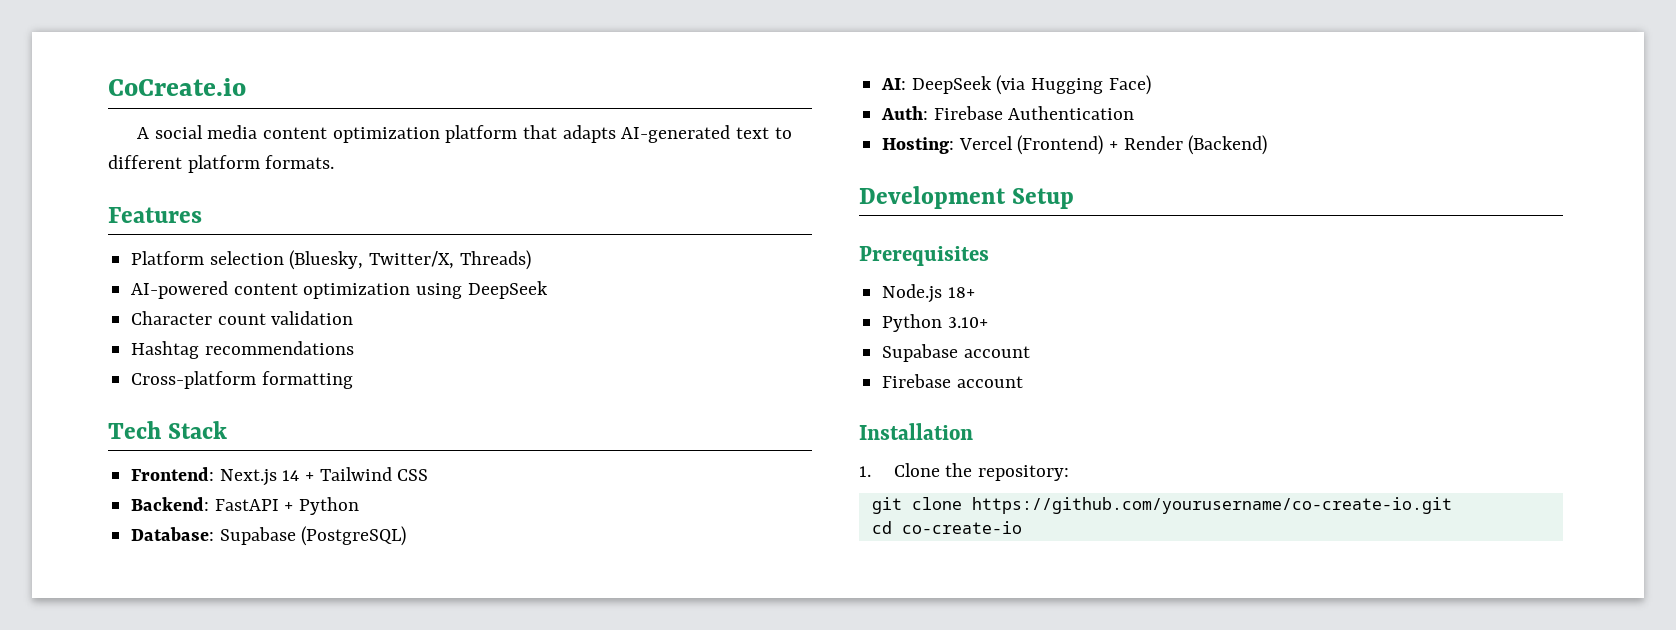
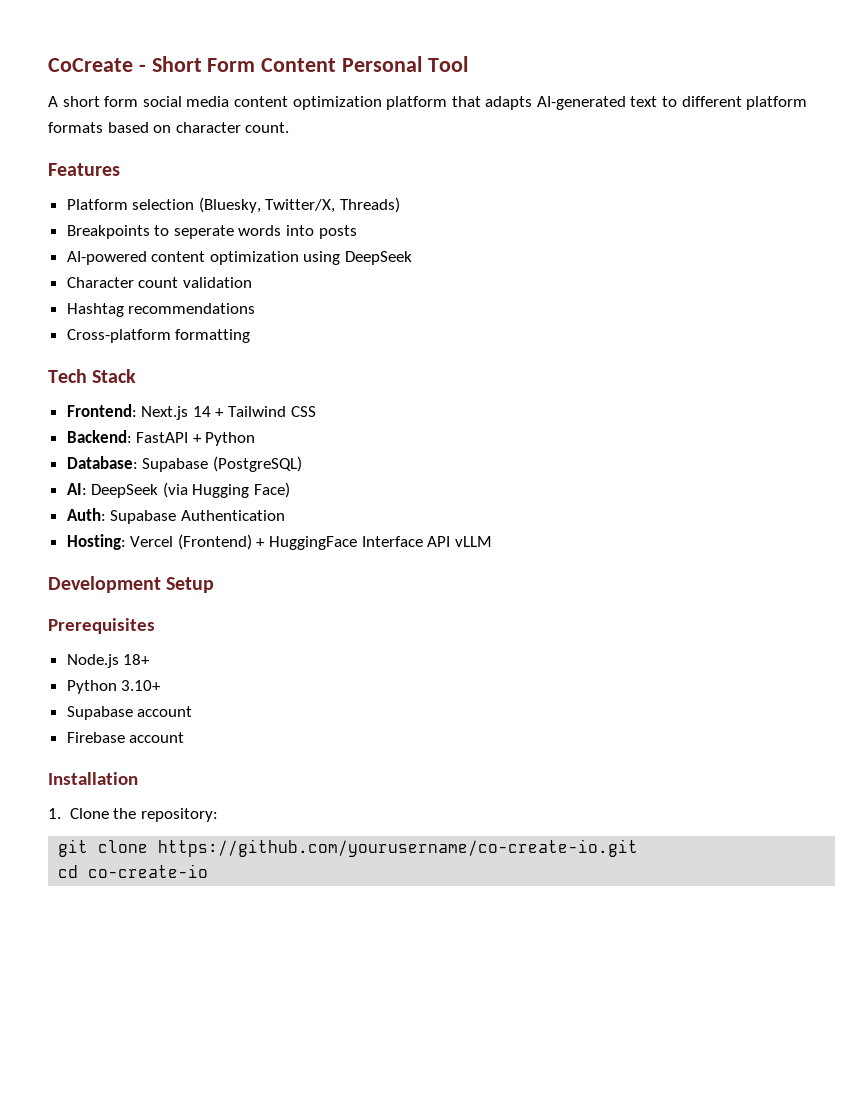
- CoCreate.io
+ CoCreate - Short Form Content Personal Tool
- A social media content optimization platform that adapts AI-generated text to different platform formats.
+ A short form social media content optimization platform that adapts AI-generated text to different platform formats based on character count.
+ Breakpoints to seperate words into posts
- Auth: Firebase Authentication
+ Auth: Supabase Authentication
- Hosting: Vercel (Frontend) + Render (Backend)
+ Hosting: Vercel (Frontend) + HuggingFace Interface API vLLM

